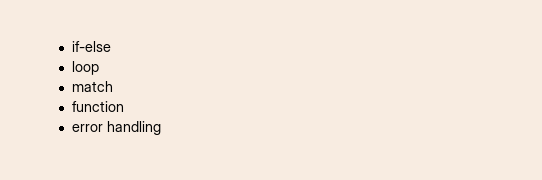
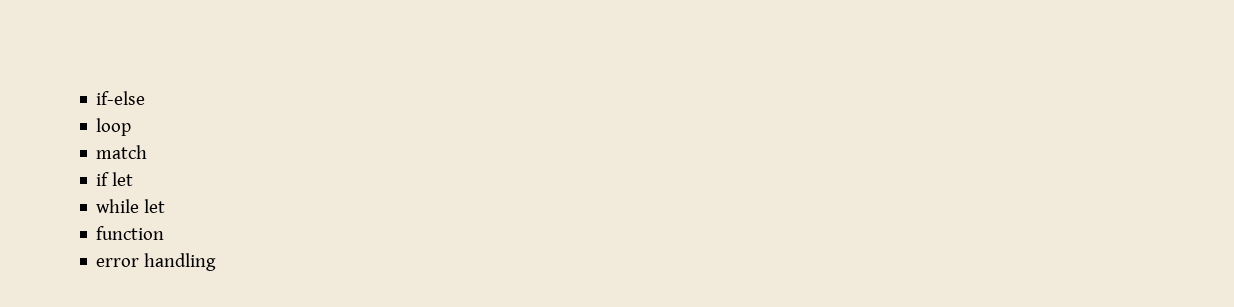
+ if let
+ while let

